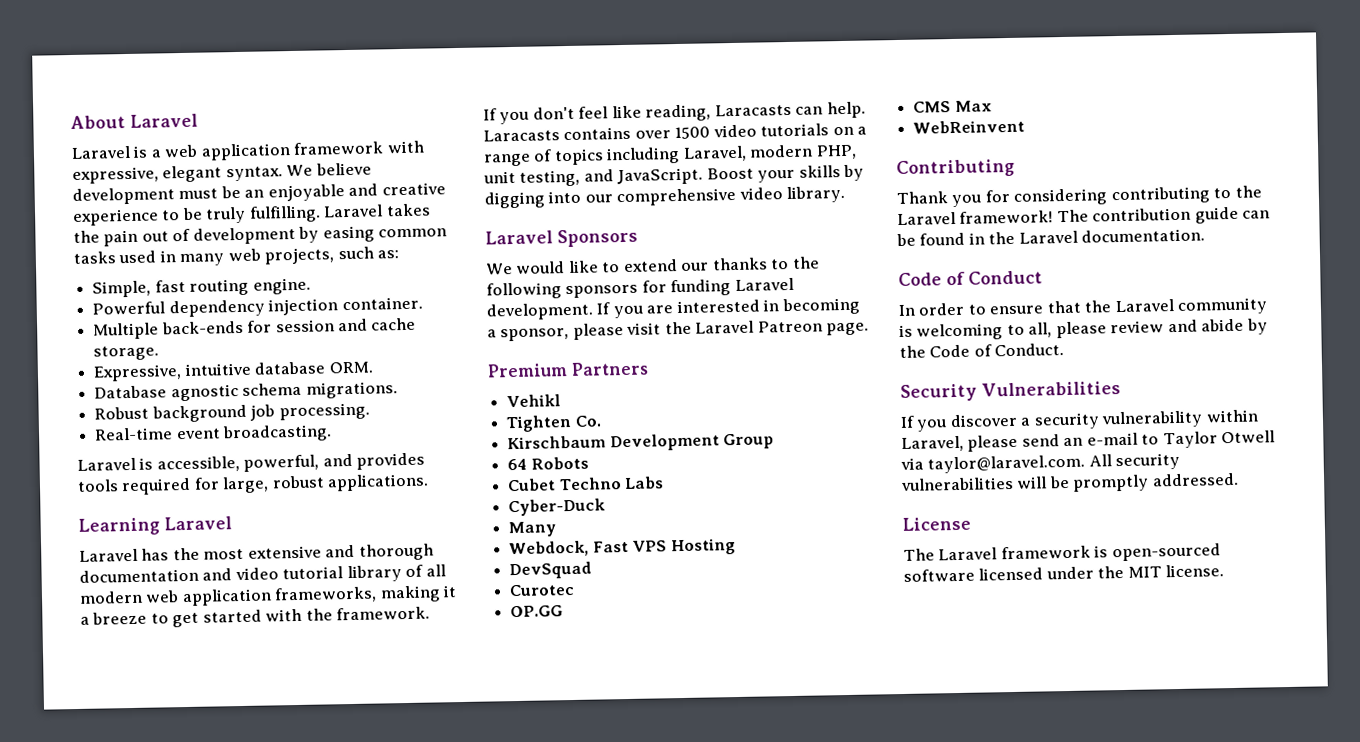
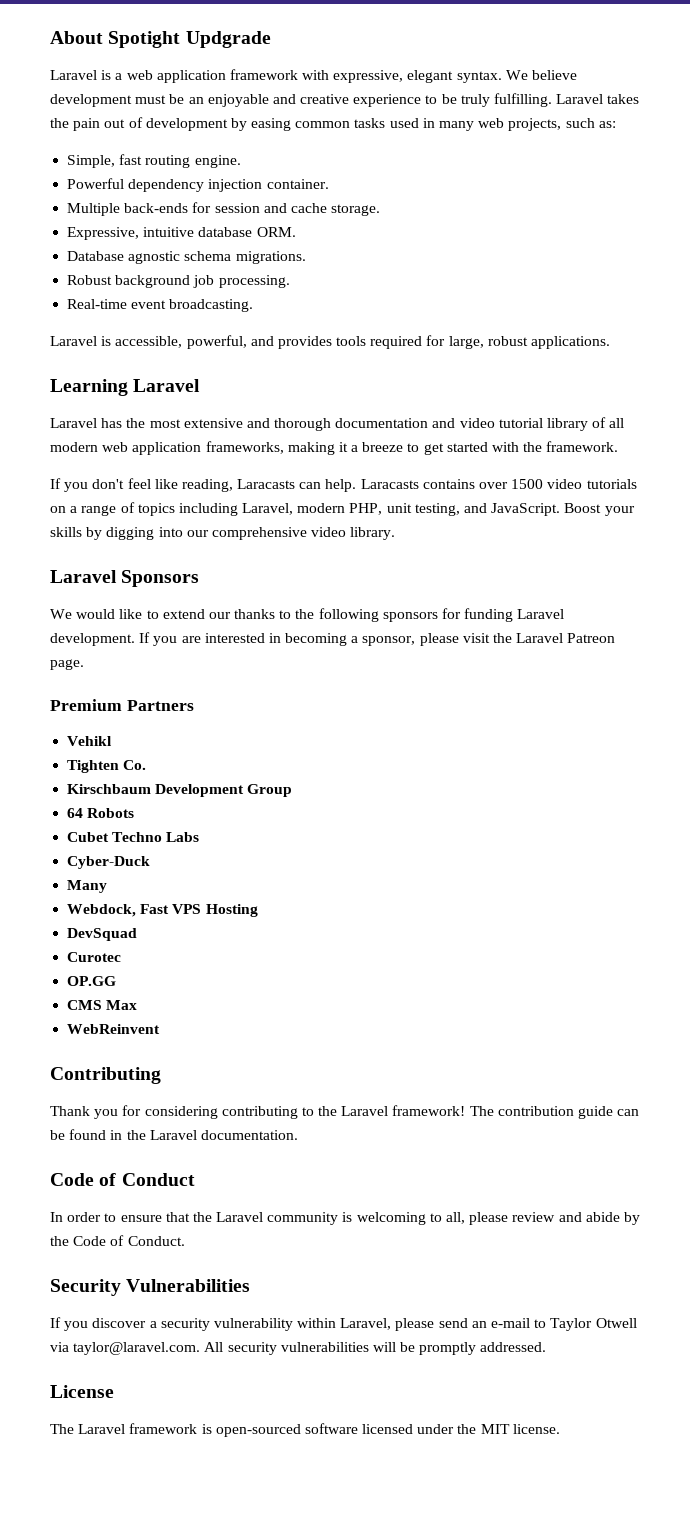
- About Laravel
+ About Spotight Updgrade

